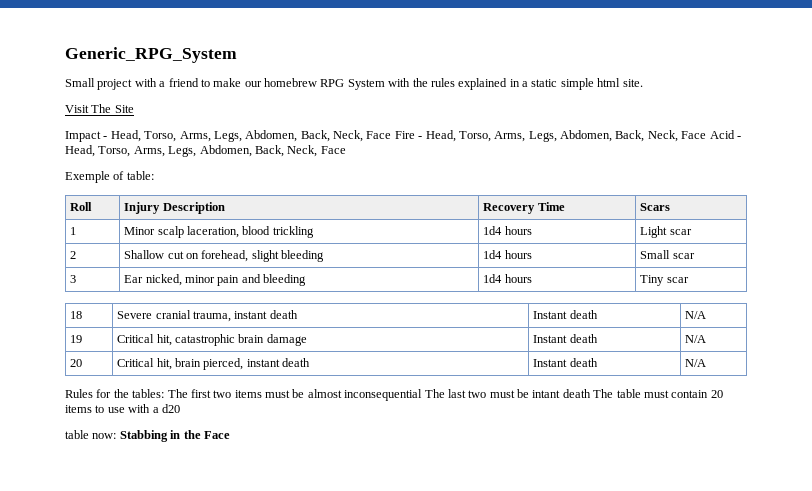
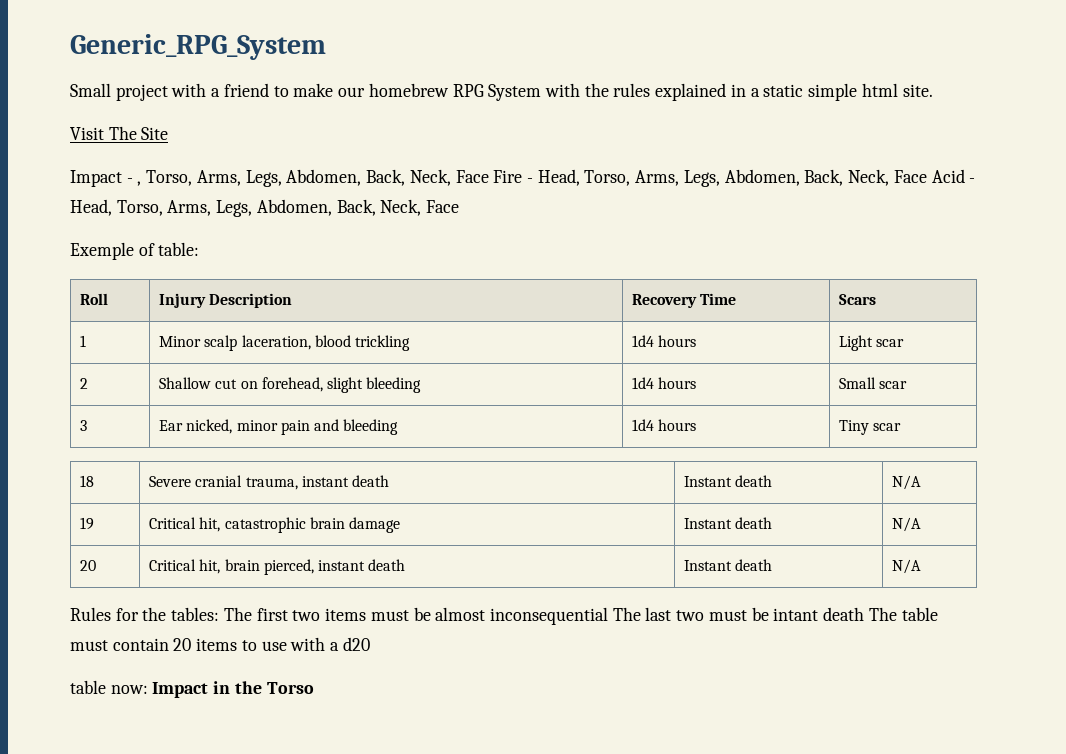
- Impact - Head, Torso, Arms, Legs, Abdomen, Back, Neck, Face Fire - Head, Torso, Arms, Legs, Abdomen, Back, Neck, Face Acid - Head, Torso, Arms, Legs, Abdomen, Back, Neck, Face
+ Impact - , Torso, Arms, Legs, Abdomen, Back, Neck, Face Fire - Head, Torso, Arms, Legs, Abdomen, Back, Neck, Face Acid - Head, Torso, Arms, Legs, Abdomen, Back, Neck, Face
- table now: Stabbing in the Face
+ table now: Impact in the Torso

